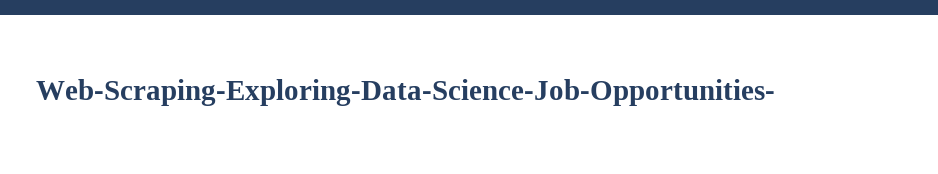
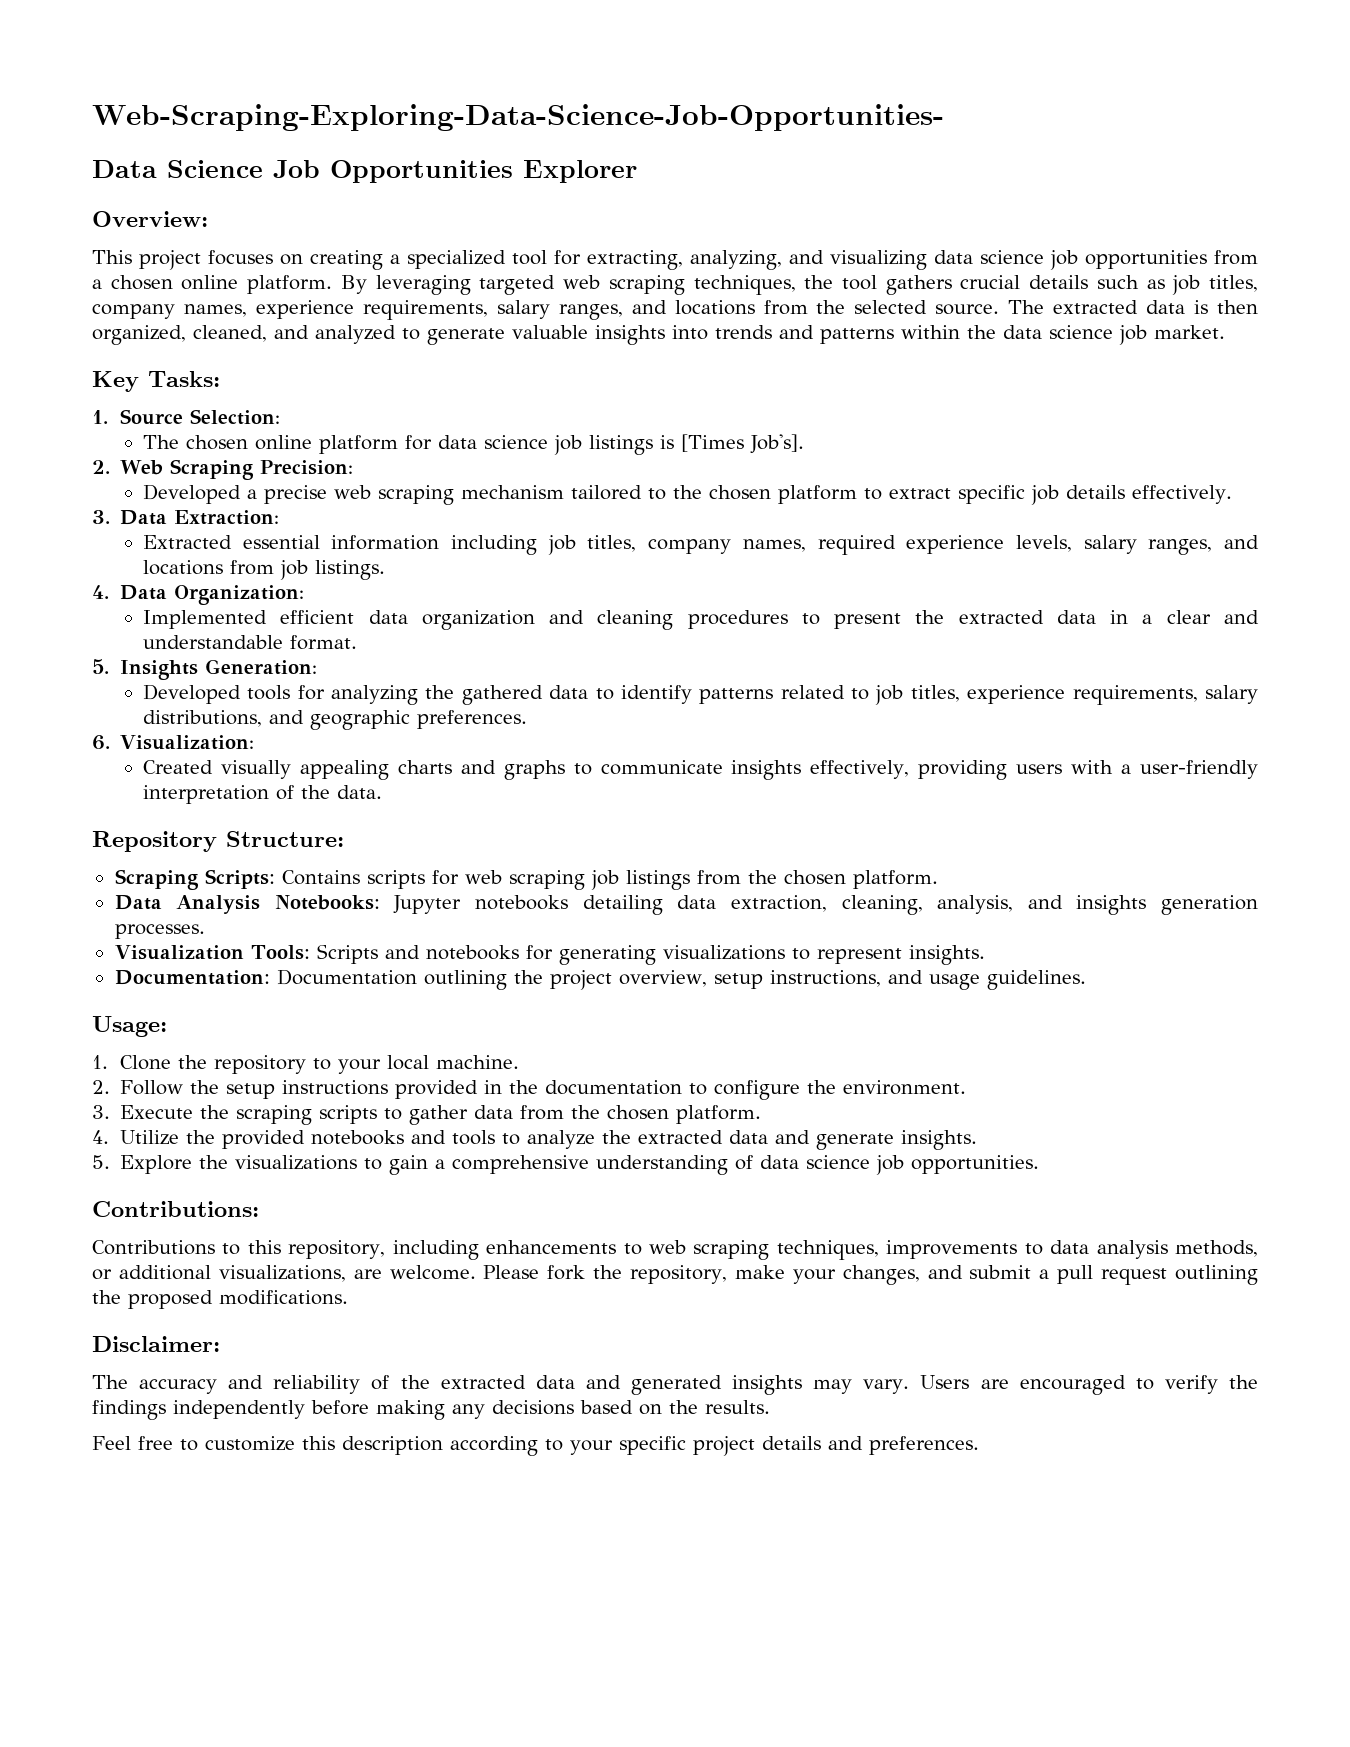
+ Data Science Job Opportunities Explorer
+ Overview:
+ This project focuses on creating a specialized tool for extracting, analyzing, and visualizing data science job opportunities from a chosen online platform. By leveraging targeted web scraping techniques, the tool gathers crucial details such as job titles, company names, experience requirements, salary ranges, and locations from the selected source. The extracted data is then organized, cleaned, and analyzed to generate valuable insights into trends and patterns within the data science job market.
+ Key Tasks:
+ 1. Source Selection:
+ The chosen online platform for data science job listings is [Times Job's].
+ 2. Web Scraping Precision:
+ Developed a precise web scraping mechanism tailored to the chosen platform to extract specific job details effectively.
+ 3. Data Extraction:
+ Extracted essential information including job titles, company names, required experience levels, salary ranges, and locations from job listings.
+ 4. Data Organization:
+ Implemented efficient data organization and cleaning procedures to present the extracted data in a clear and understandable format.
+ 5. Insights Generation:
+ Developed tools for analyzing the gathered data to identify patterns related to job titles, experience requirements, salary distributions, and geographic preferences.
+ 6. Visualization:
+ Created visually appealing charts and graphs to communicate insights effectively, providing users with a user-friendly interpretation of the data.
+ Repository Structure:
+ Scraping Scripts: Contains scripts for web scraping job listings from the chosen platform.
+ Data Analysis Notebooks: Jupyter notebooks detailing data extraction, cleaning, analysis, and insights generation processes.
+ Visualization Tools: Scripts and notebooks for generating visualizations to represent insights.
+ Documentation: Documentation outlining the project overview, setup instructions, and usage guidelines.
+ Usage:
+ 1. Clone the repository to your local machine.
+ 2. Follow the setup instructions provided in the documentation to configure the environment.
+ 3. Execute the scraping scripts to gather data from the chosen platform.
+ 4. Utilize the provided notebooks and tools to analyze the extracted data and generate insights.
+ 5. Explore the visualizations to gain a comprehensive understanding of data science job opportunities.
+ Contributions:
+ Contributions to this repository, including enhancements to web scraping techniques, improvements to data analysis methods, or additional visualizations, are welcome. Please fork the repository, make your changes, and submit a pull request outlining the proposed modifications.
+ Disclaimer:
+ The accuracy and reliability of the extracted data and generated insights may vary. Users are encouraged to verify the findings independently before making any decisions based on the results.
+ Feel free to customize this description according to your specific project details and preferences.

